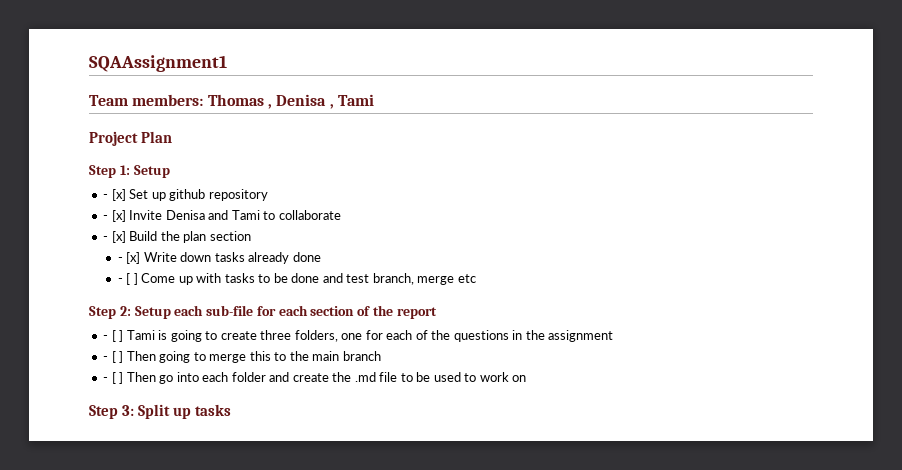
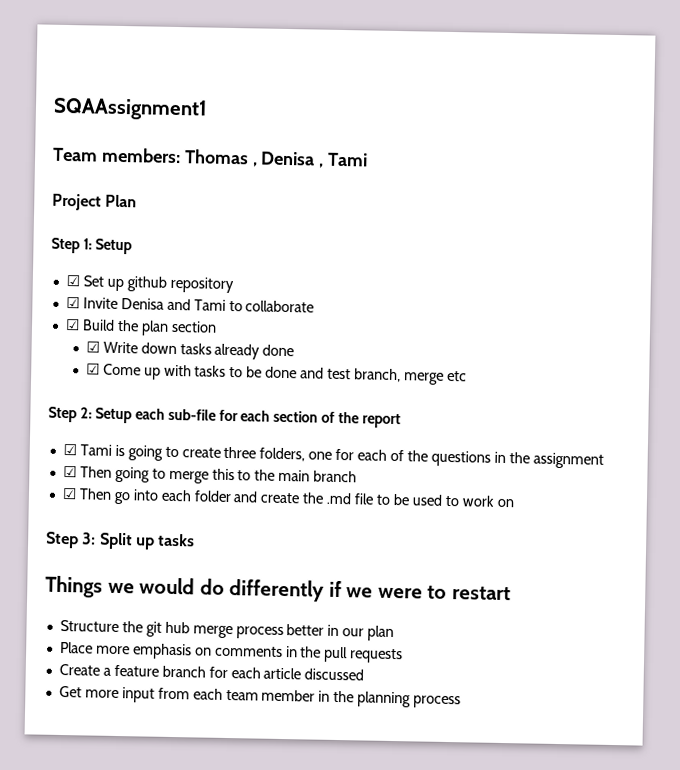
- - [x] Set up github repository
+ ☑ Set up github repository
- - [x] Invite Denisa and Tami to collaborate
+ ☑ Invite Denisa and Tami to collaborate
- - [x] Build the plan section
+ ☑ Build the plan section
- - [x] Write down tasks already done
+ ☑ Write down tasks already done
- - [ ] Come up with tasks to be done and test branch, merge etc
+ ☑ Come up with tasks to be done and test branch, merge etc
- - [ ] Tami is going to create three folders, one for each of the questions in the assignment
+ ☑ Tami is going to create three folders, one for each of the questions in the assignment
- - [ ] Then going to merge this to the main branch
+ ☑ Then going to merge this to the main branch
- - [ ] Then go into each folder and create the .md file to be used to work on
+ ☑ Then go into each folder and create the .md file to be used to work on
+ Things we would do differently if we were to restart
+ Structure the git hub merge process better in our plan
+ Place more emphasis on comments in the pull requests
+ Create a feature branch for each article discussed
+ Get more input from each team member in the planning process

